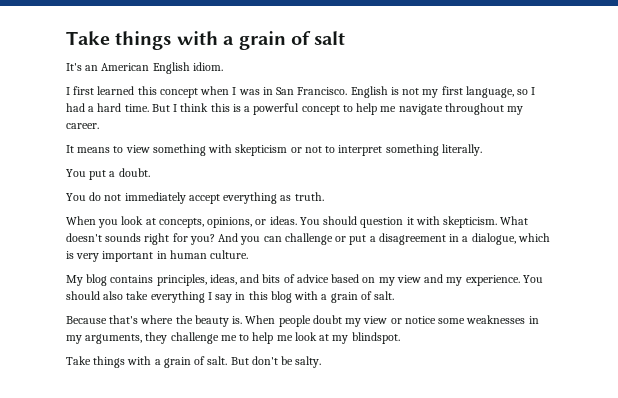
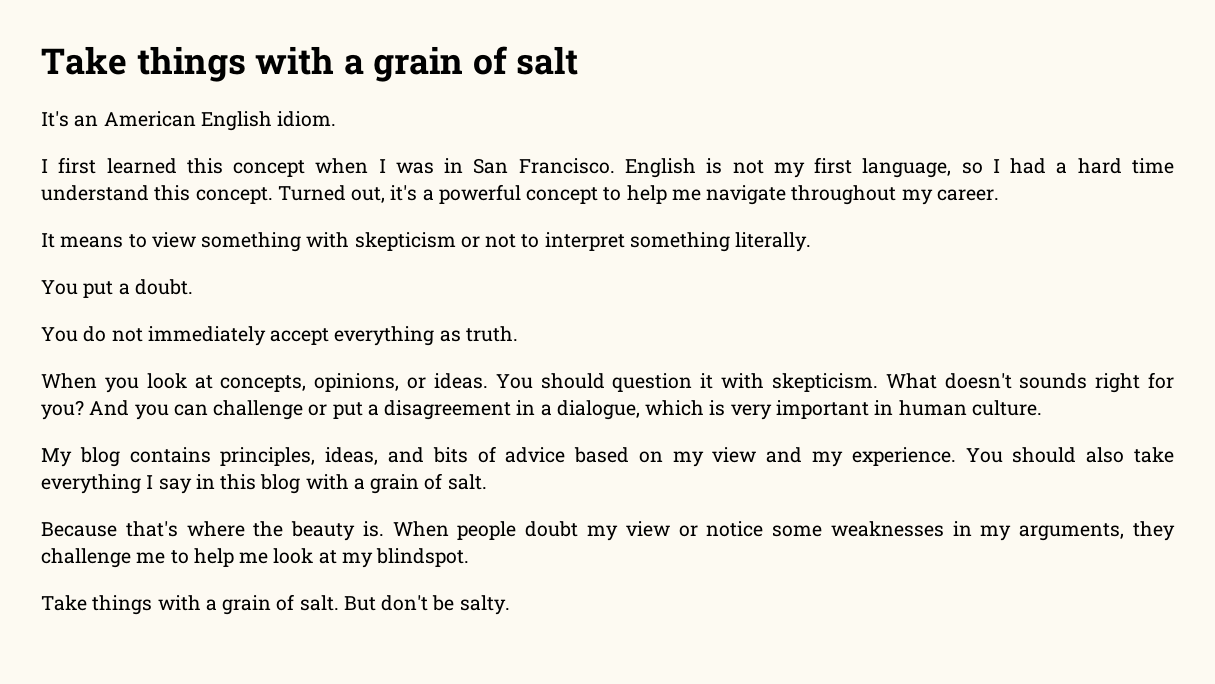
- English is not my first language, so I had a hard time. But I think this is a powerful concept to help me navigate throughout my career.
+ English is not my first language, so I had a hard time understand this concept. Turned out, it's a powerful concept to help me navigate throughout my career.

